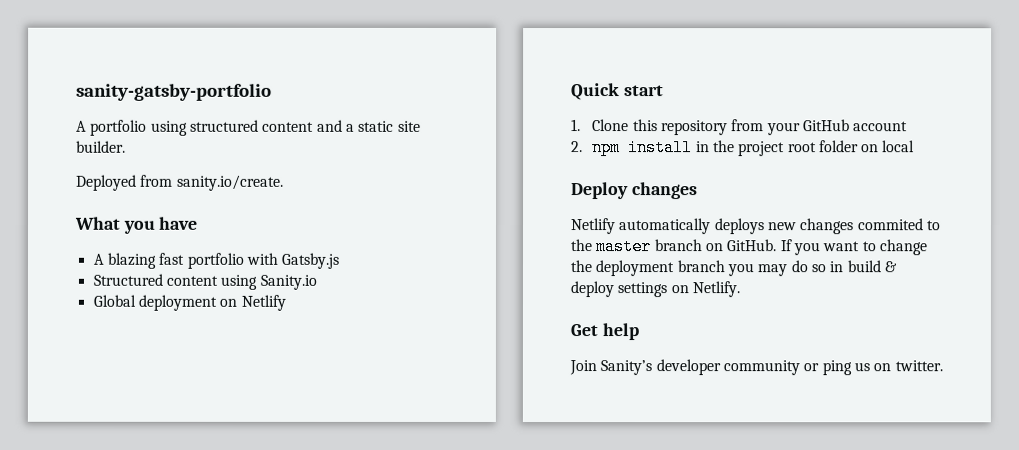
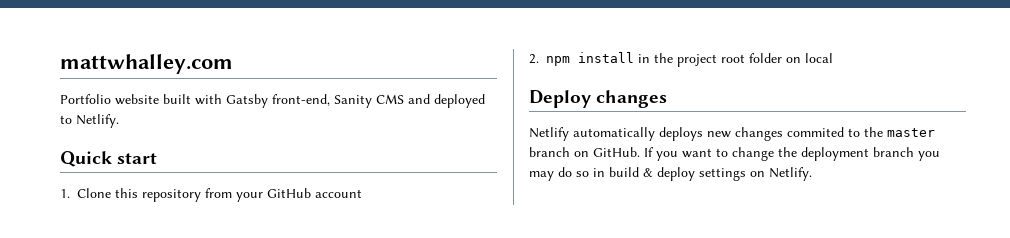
- sanity-gatsby-portfolio
- A portfolio using structured content and a static site builder.
- Deployed from sanity.io/create.
- What you have
- A blazing fast portfolio with Gatsby.js
- Structured content using Sanity.io
- Global deployment on Netlify
+ mattwhalley.com
+ Portfolio website built with Gatsby front-end, Sanity CMS and deployed to Netlify.
- Get help
- Join Sanity’s developer community or ping us on twitter.

